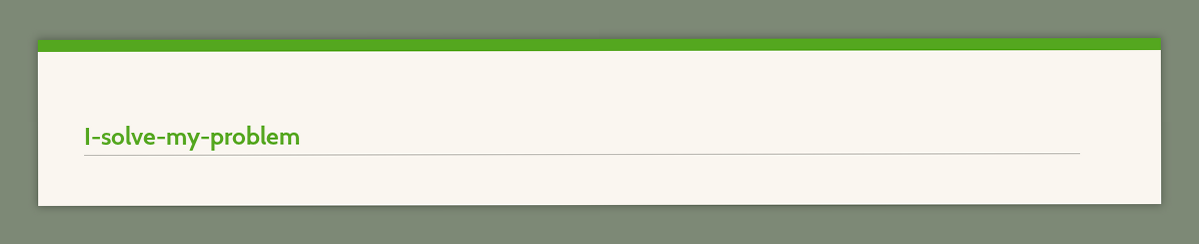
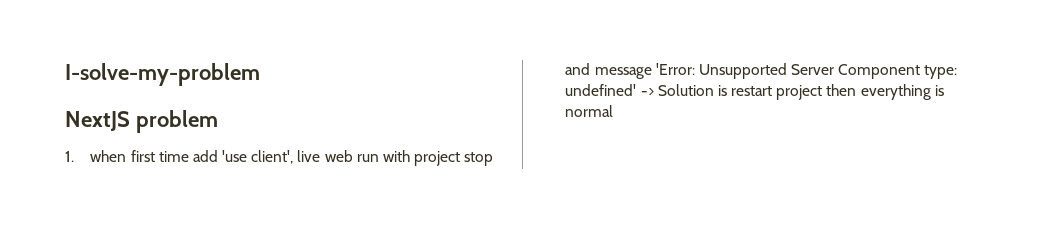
+ NextJS problem
+ 1. when first time add 'use client', live web run with project stop and message 'Error: Unsupported Server Component type: undefined' -> Solution is restart project then everything is normal

